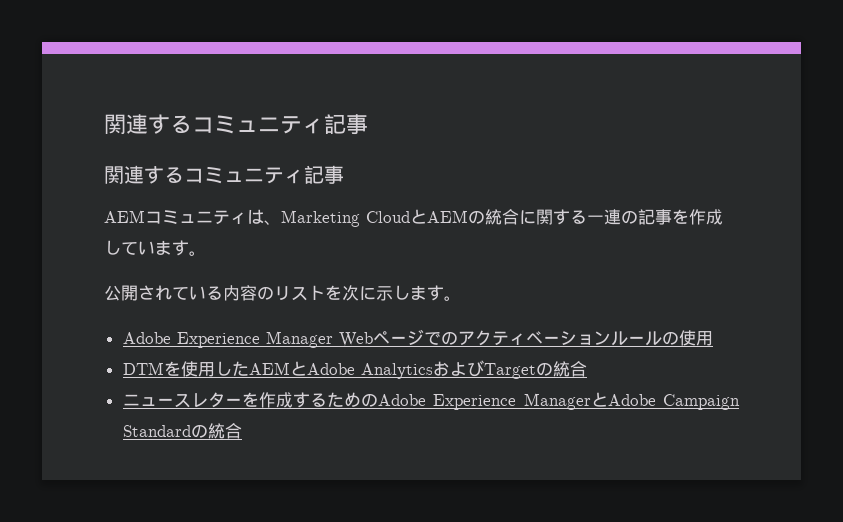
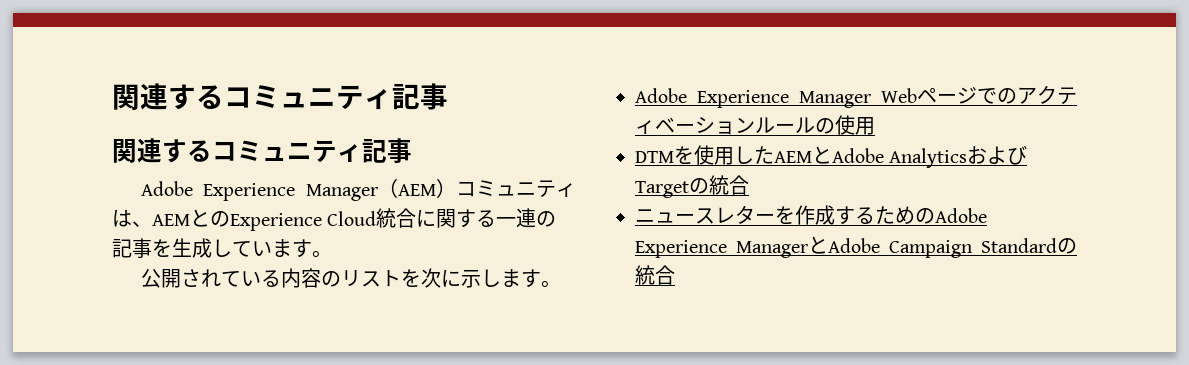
- AEMコミュニティは、Marketing CloudとAEMの統合に関する一連の記事を作成しています。
+ Adobe Experience Manager（AEM）コミュニティは、AEMとのExperience Cloud統合に関する一連の記事を生成しています。

